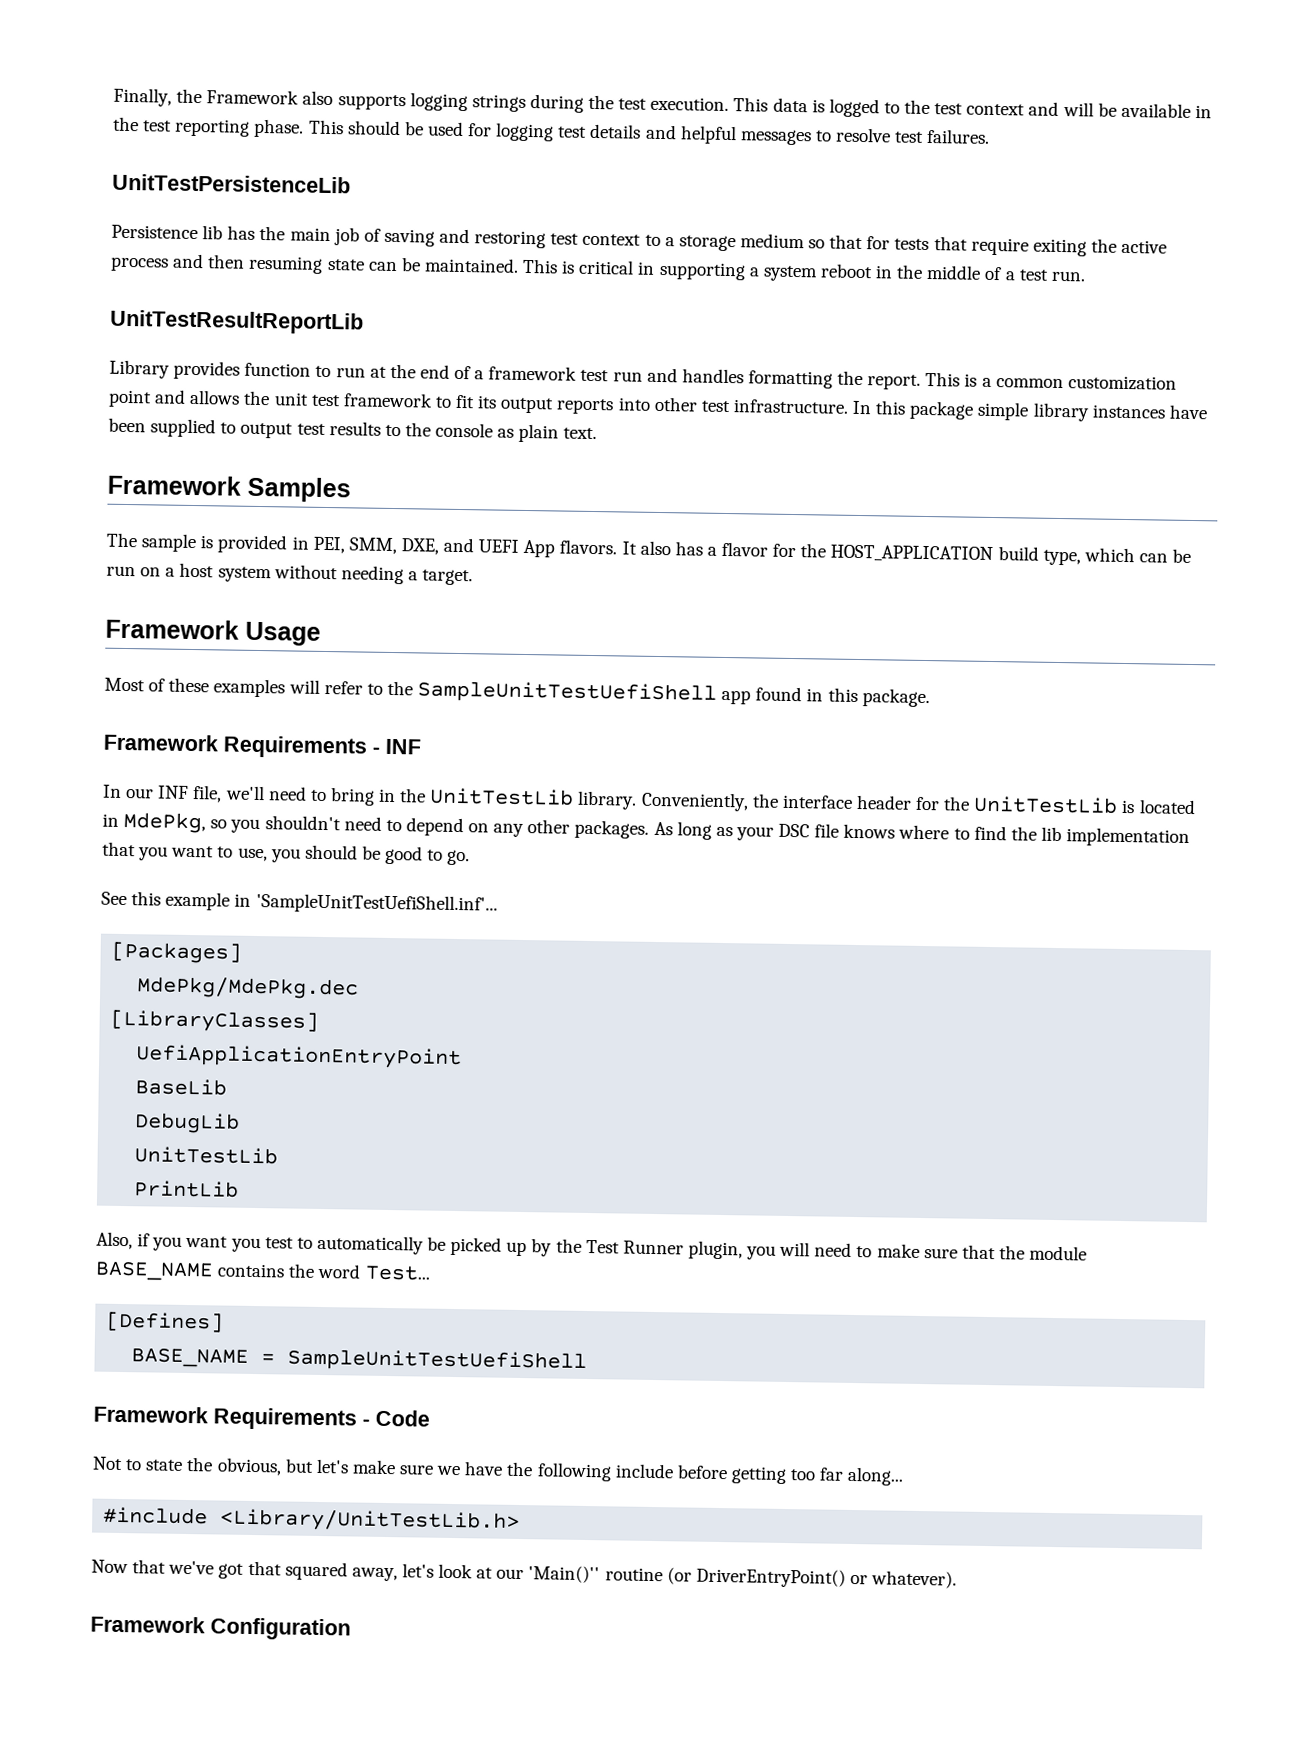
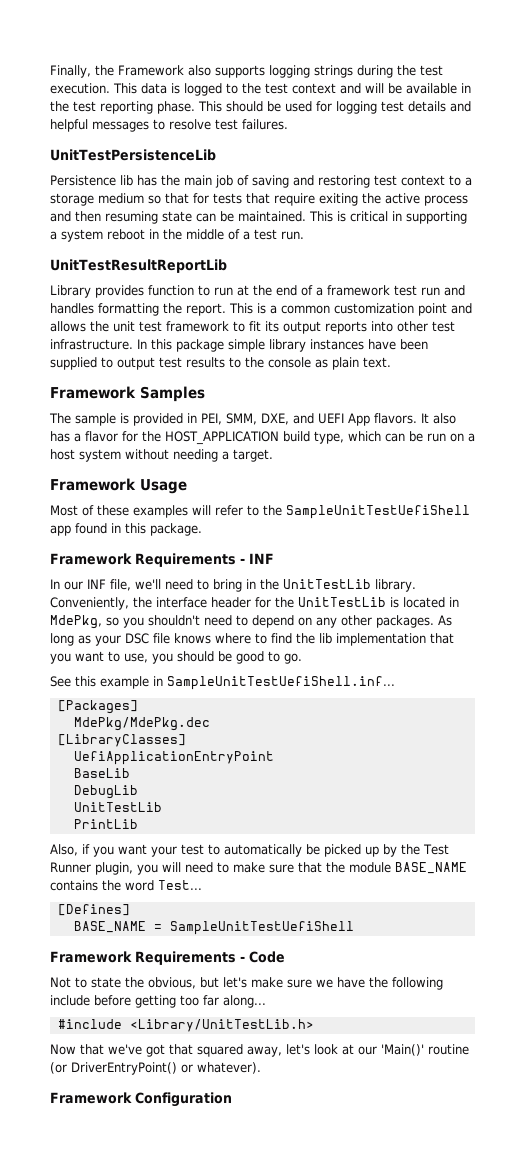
- See this example in 'SampleUnitTestUefiShell.inf'...
+ See this example in SampleUnitTestUefiShell.inf...
- Also, if you want you test to automatically be picked up by the Test Runner plugin, you will need to make sure that the module BASE_NAME contains the word Test...
+ Also, if you want your test to automatically be picked up by the Test Runner plugin, you will need to make sure that the module BASE_NAME contains the word Test...
- Now that we've got that squared away, let's look at our 'Main()'' routine (or DriverEntryPoint() or whatever).
+ Now that we've got that squared away, let's look at our 'Main()' routine (or DriverEntryPoint() or whatever).

